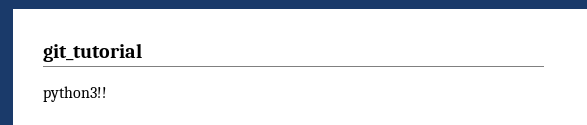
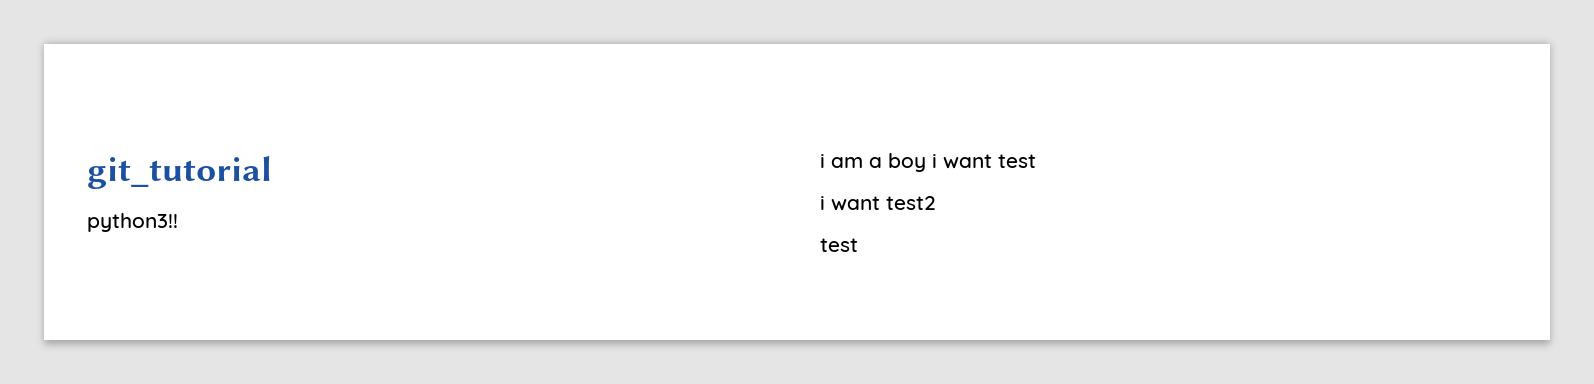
+ i am a boy i want test
+ i want test2
+ test

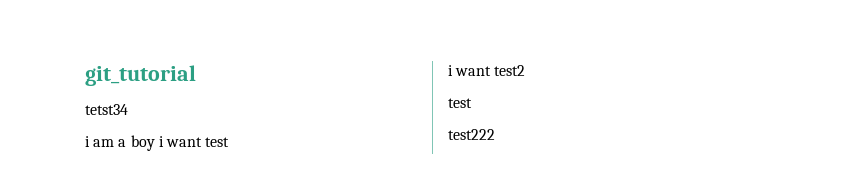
- python3!!
+ tetst34
+ test222

